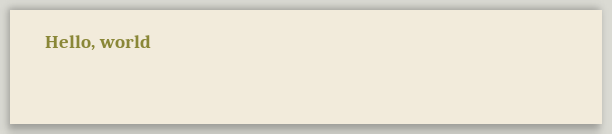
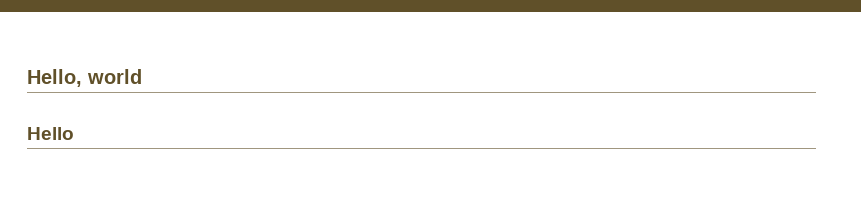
+ Hello

